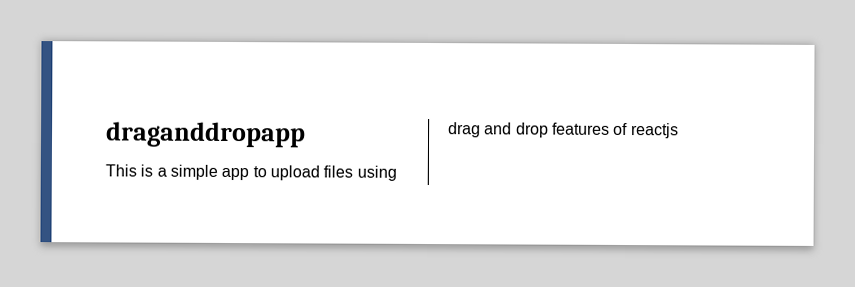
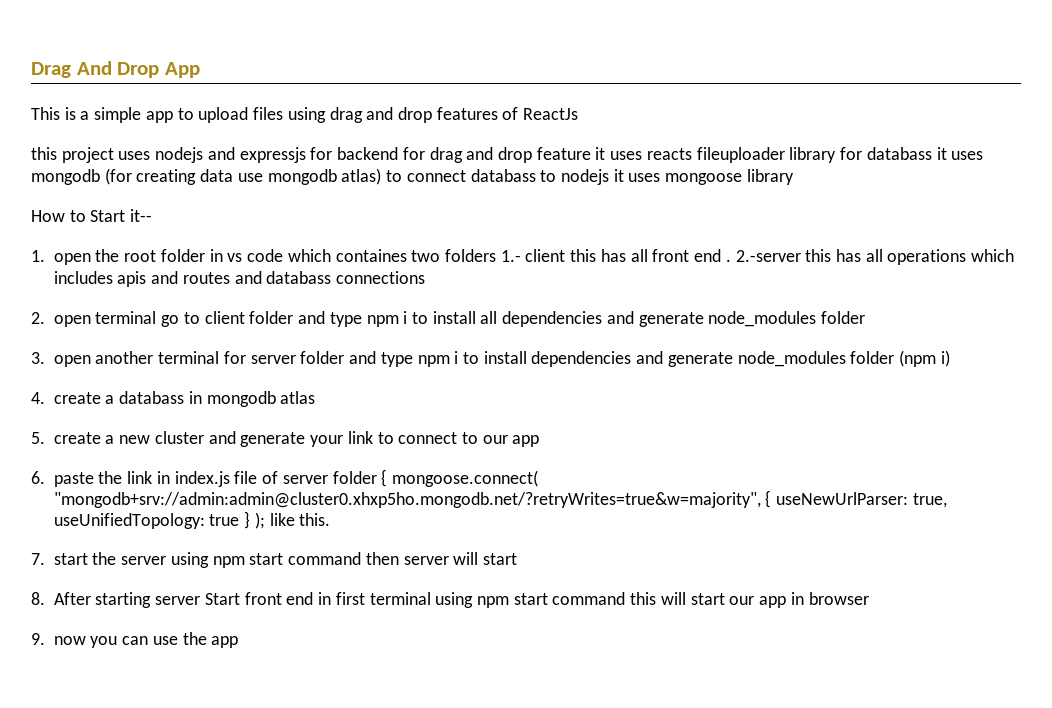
- draganddropapp
+ Drag And Drop App
- This is a simple app to upload files using drag and drop features of reactjs
+ This is a simple app to upload files using drag and drop features of ReactJs
+ this project uses nodejs and expressjs for backend for drag and drop feature it uses reacts fileuploader library for databass it uses mongodb (for creating data use mongodb atlas) to connect databass to nodejs it uses mongoose library
+ How to Start it--
+ 1. open the root folder in vs code which containes two folders 1.- client this has all front end . 2.-server this has all operations which includes apis and routes and databass connections
+ 2. open terminal go to client folder and type npm i to install all dependencies and generate node_modules folder
+ 3. open another terminal for server folder and type npm i to install dependencies and generate node_modules folder (npm i)
+ 4. create a databass in mongodb atlas
+ 5. create a new cluster and generate your link to connect to our app
+ 6. paste the link in index.js file of server folder { mongoose.connect( "mongodb+srv://admin:admin@cluster0.xhxp5ho.mongodb.net/?retryWrites=true&w=majority", { useNewUrlParser: true, useUnifiedTopology: true } ); like this.
+ 7. start the server using npm start command then server will start
+ 8. After starting server Start front end in first terminal using npm start command this will start our app in browser
+ 9. now you can use the app

